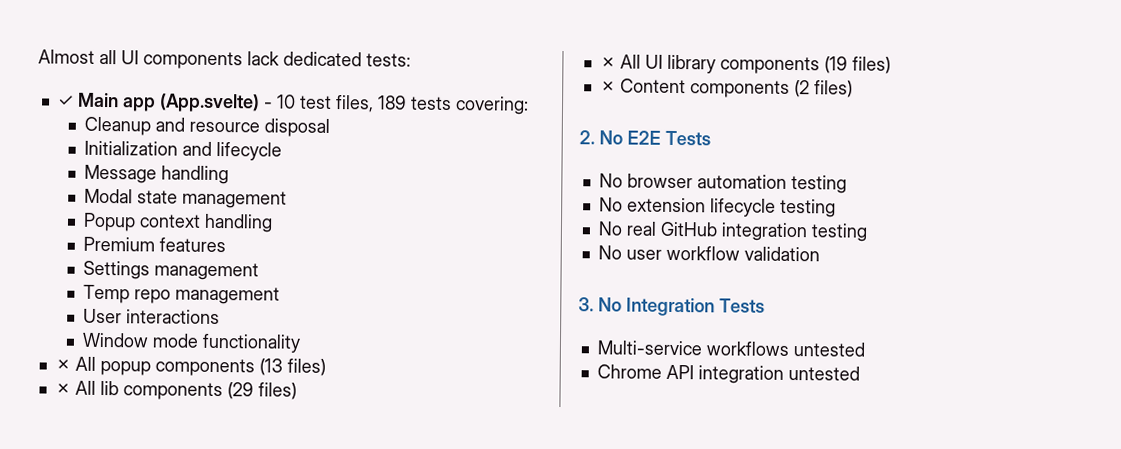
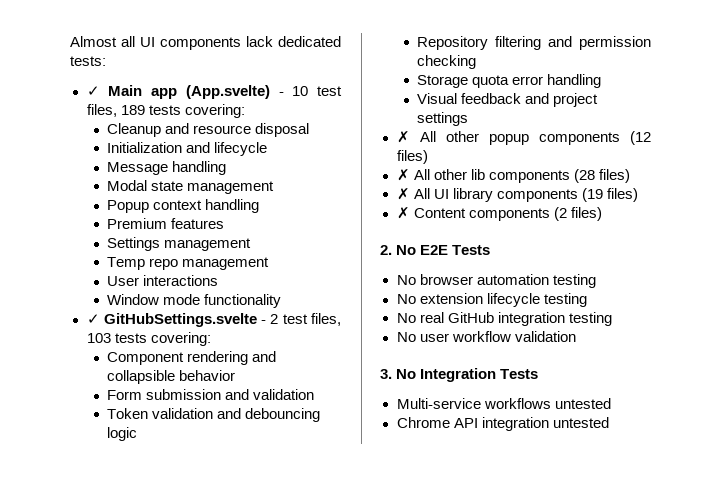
- ✗ All popup components (13 files)
- ✗ All lib components (29 files)
+ ✓ GitHubSettings.svelte - 2 test files, 103 tests covering:
+ Component rendering and collapsible behavior
+ Form submission and validation
+ Token validation and debouncing logic
+ Repository filtering and permission checking
+ Storage quota error handling
+ Visual feedback and project settings
+ ✗ All other popup components (12 files)
+ ✗ All other lib components (28 files)

